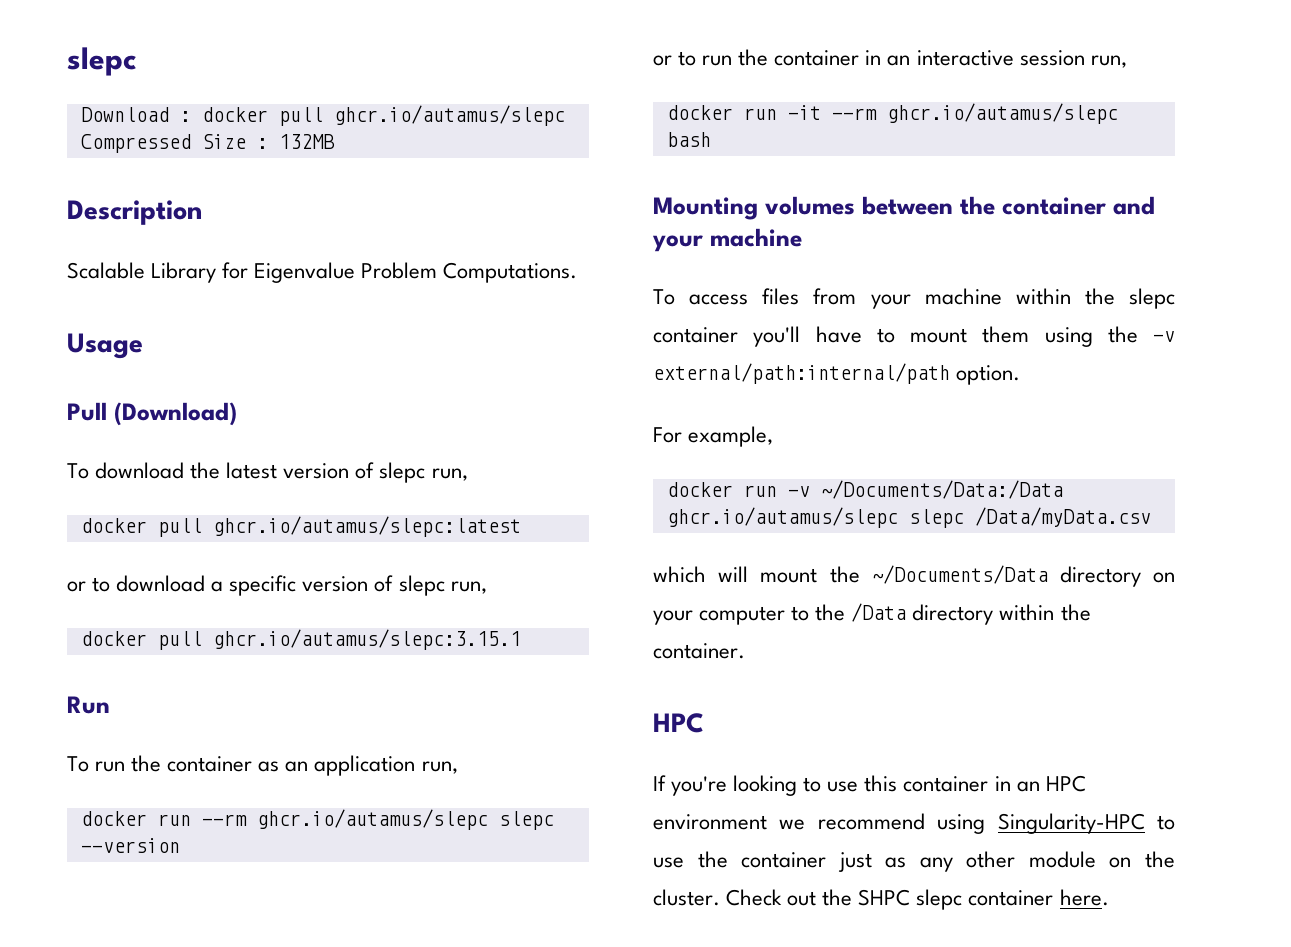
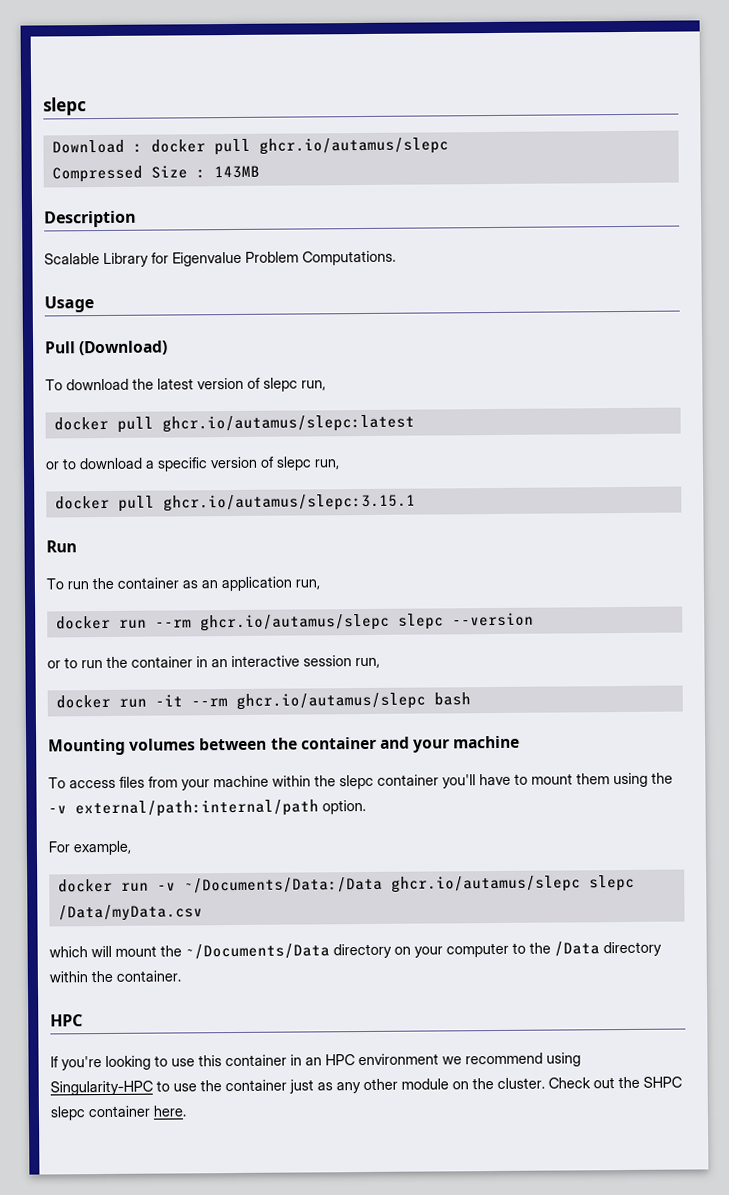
- Compressed Size : 132MB
+ Compressed Size : 143MB

